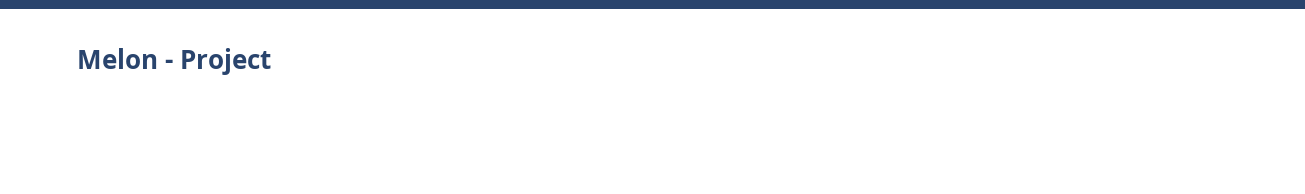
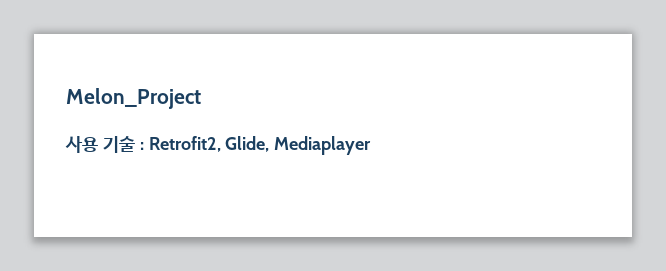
- Melon - Project
+ Melon_Project
+ 사용 기술 : Retrofit2, Glide, Mediaplayer

